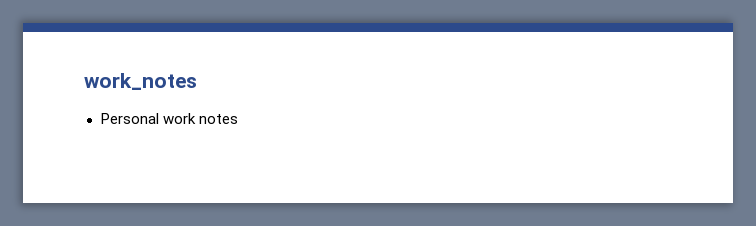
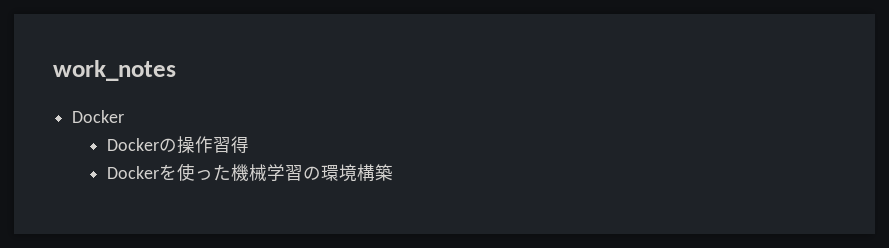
  work_notes
- Personal work notes
+ Docker
+ Dockerの操作習得
+ Dockerを使った機械学習の環境構築

